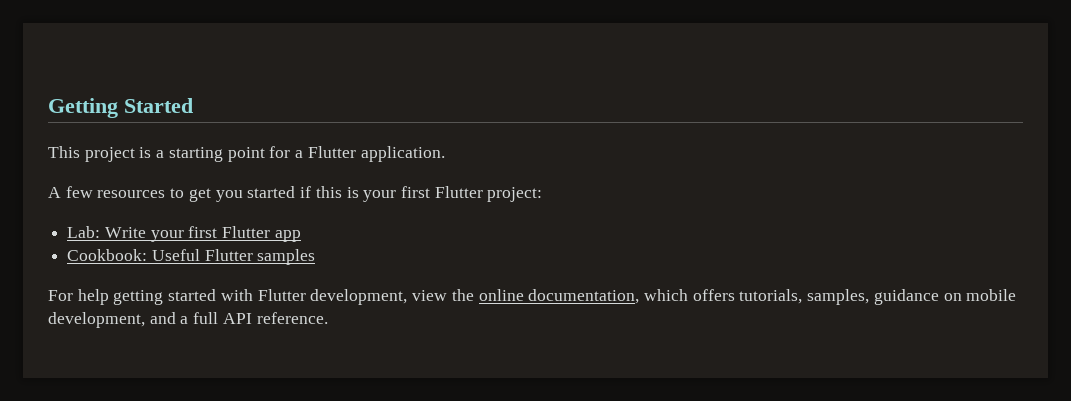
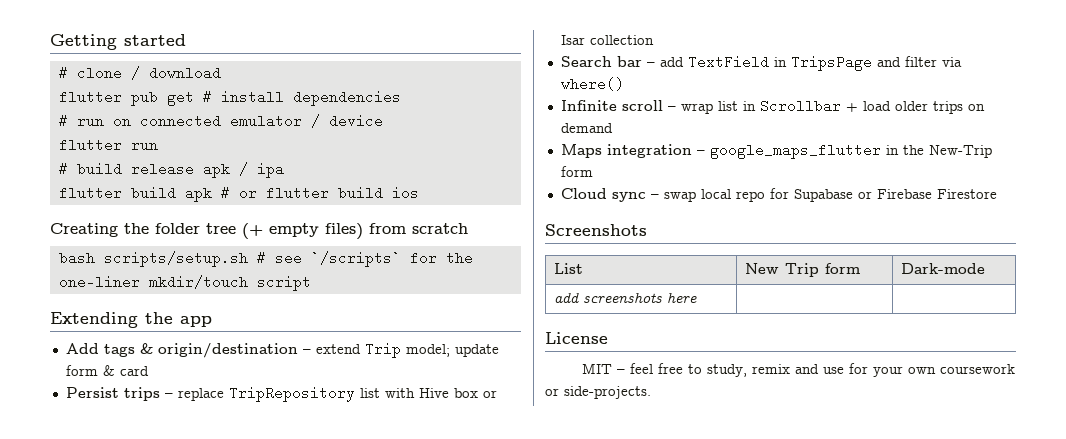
- Getting Started
- This project is a starting point for a Flutter application.
- A few resources to get you started if this is your first Flutter project:
- Lab: Write your first Flutter app
- Cookbook: Useful Flutter samples
- For help getting started with Flutter development, view the online documentation, which offers tutorials, samples, guidance on mobile development, and a full API reference.
+ Getting started
+ # clone / download
+ flutter pub get # install dependencies
+ # run on connected emulator / device
+ flutter run
+ # build release apk / ipa
+ flutter build apk # or flutter build ios
+ Creating the folder tree (+ empty files) from scratch
+ bash scripts/setup.sh # see `/scripts` for the one-liner mkdir/touch script
+ Extending the app
+ Add tags & origin/destination – extend Trip model; update form & card
+ Persist trips – replace TripRepository list with Hive box or Isar collection
+ Search bar – add TextField in TripsPage and filter via where()
+ Infinite scroll – wrap list in Scrollbar + load older trips on demand
+ Maps integration – google_maps_flutter in the New-Trip form
+ Cloud sync – swap local repo for Supabase or Firebase Firestore
+ Screenshots
+ List | New Trip form | Dark-mode
+ add screenshots here | |
+ License
+ MIT – feel free to study, remix and use for your own coursework or side-projects.

